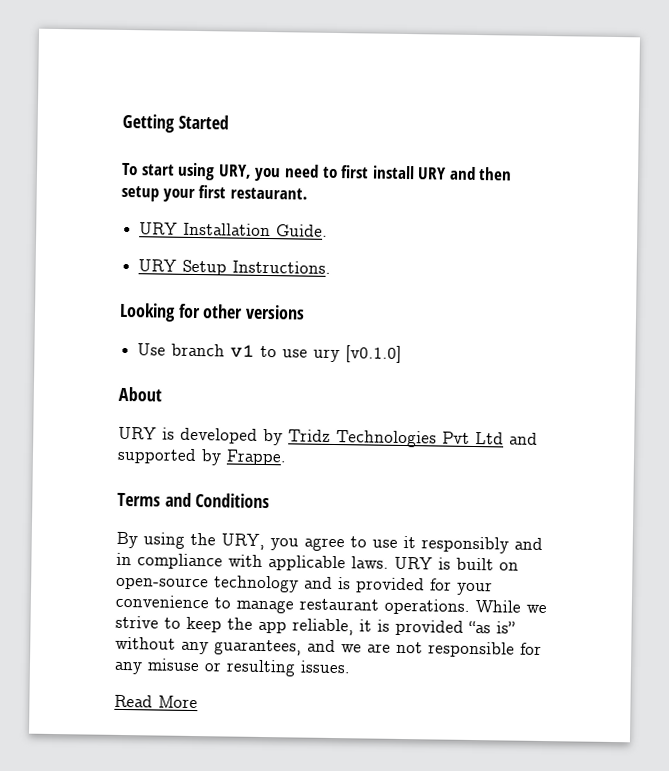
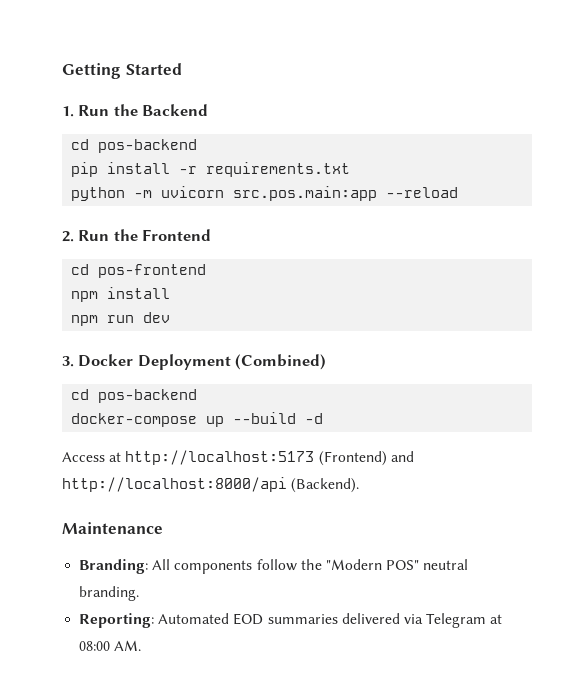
- To start using URY, you need to first install URY and then setup your first restaurant.
- URY Installation Guide.
- URY Setup Instructions.
- Looking for other versions
- Use branch v1 to use ury [v0.1.0]
- About
- URY is developed by Tridz Technologies Pvt Ltd and supported by Frappe.
- Terms and Conditions
- By using the URY, you agree to use it responsibly and in compliance with applicable laws. URY is built on open-source technology and is provided for your convenience to manage restaurant operations. While we strive to keep the app reliable, it is provided “as is” without any guarantees, and we are not responsible for any misuse or resulting issues.
- Read More
+ 1. Run the Backend
+ cd pos-backend
+ pip install -r requirements.txt
+ python -m uvicorn src.pos.main:app --reload
+ 2. Run the Frontend
+ cd pos-frontend
+ npm install
+ npm run dev
+ 3. Docker Deployment (Combined)
+ cd pos-backend
+ docker-compose up --build -d
+ Access at http://localhost:5173 (Frontend) and http://localhost:8000/api (Backend).
+ Maintenance
+ Branding: All components follow the "Modern POS" neutral branding.
+ Reporting: Automated EOD summaries delivered via Telegram at 08:00 AM.

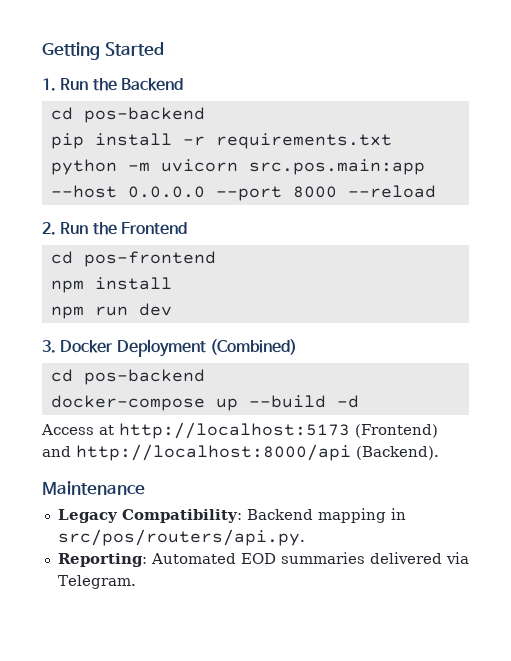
- python -m uvicorn src.pos.main:app --reload
+ python -m uvicorn src.pos.main:app --host 0.0.0.0 --port 8000 --reload
- Branding: All components follow the "Modern POS" neutral branding.
+ Legacy Compatibility: Backend mapping in src/pos/routers/api.py.
- Reporting: Automated EOD summaries delivered via Telegram at 08:00 AM.
+ Reporting: Automated EOD summaries delivered via Telegram.

